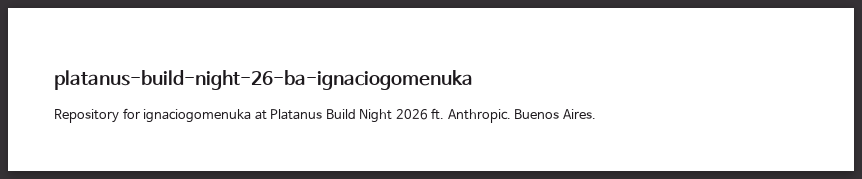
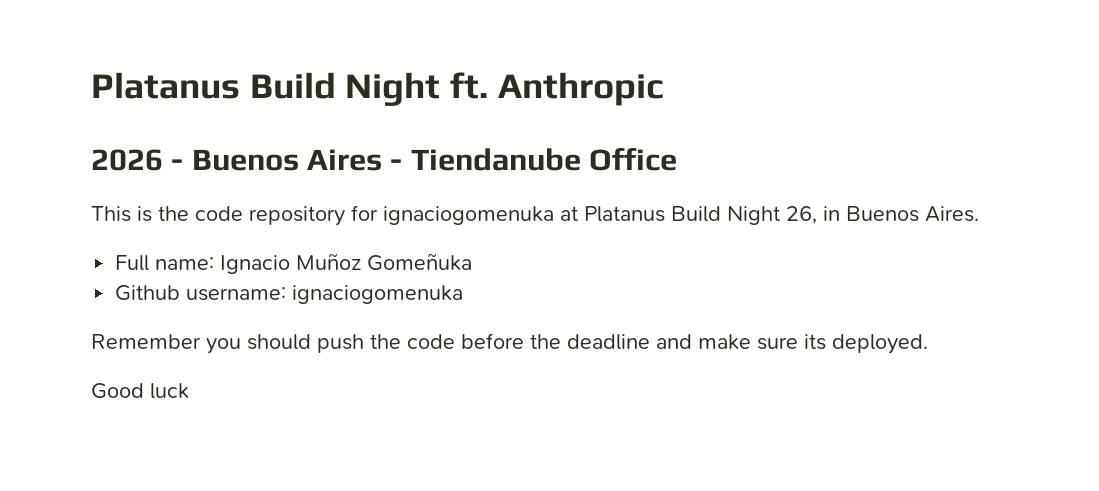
- platanus-build-night-26-ba-ignaciogomenuka
- Repository for ignaciogomenuka at Platanus Build Night 2026 ft. Anthropic. Buenos Aires.
+ Platanus Build Night ft. Anthropic
+ 2026 - Buenos Aires - Tiendanube Office
+ This is the code repository for ignaciogomenuka at Platanus Build Night 26, in Buenos Aires.
+ Full name: Ignacio Muñoz Gomeñuka
+ Github username: ignaciogomenuka
+ Remember you should push the code before the deadline and make sure its deployed.
+ Good luck

